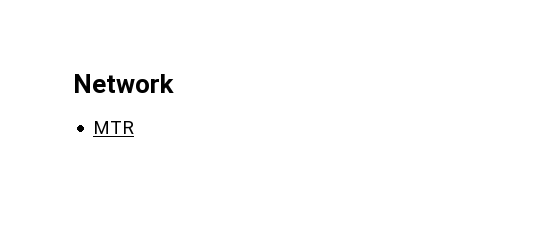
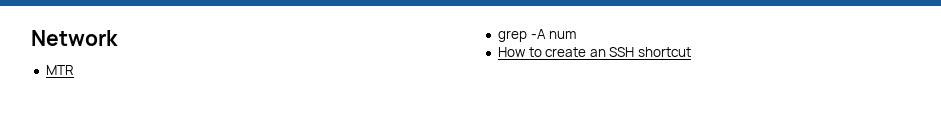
+ grep -A num
+ How to create an SSH shortcut

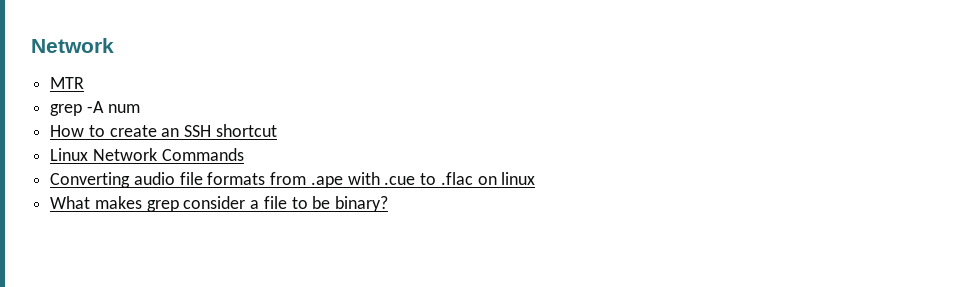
+ Linux Network Commands
+ Converting audio file formats from .ape with .cue to .flac on linux
+ What makes grep consider a file to be binary?

